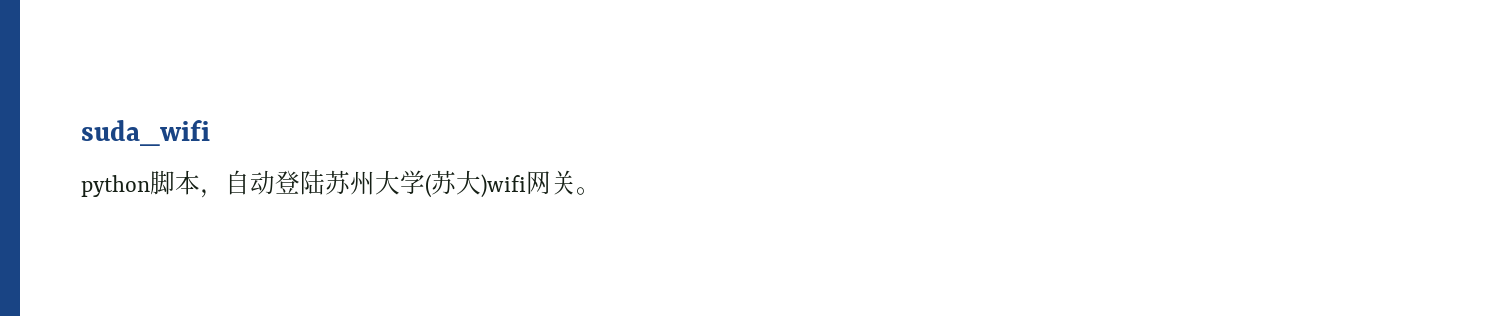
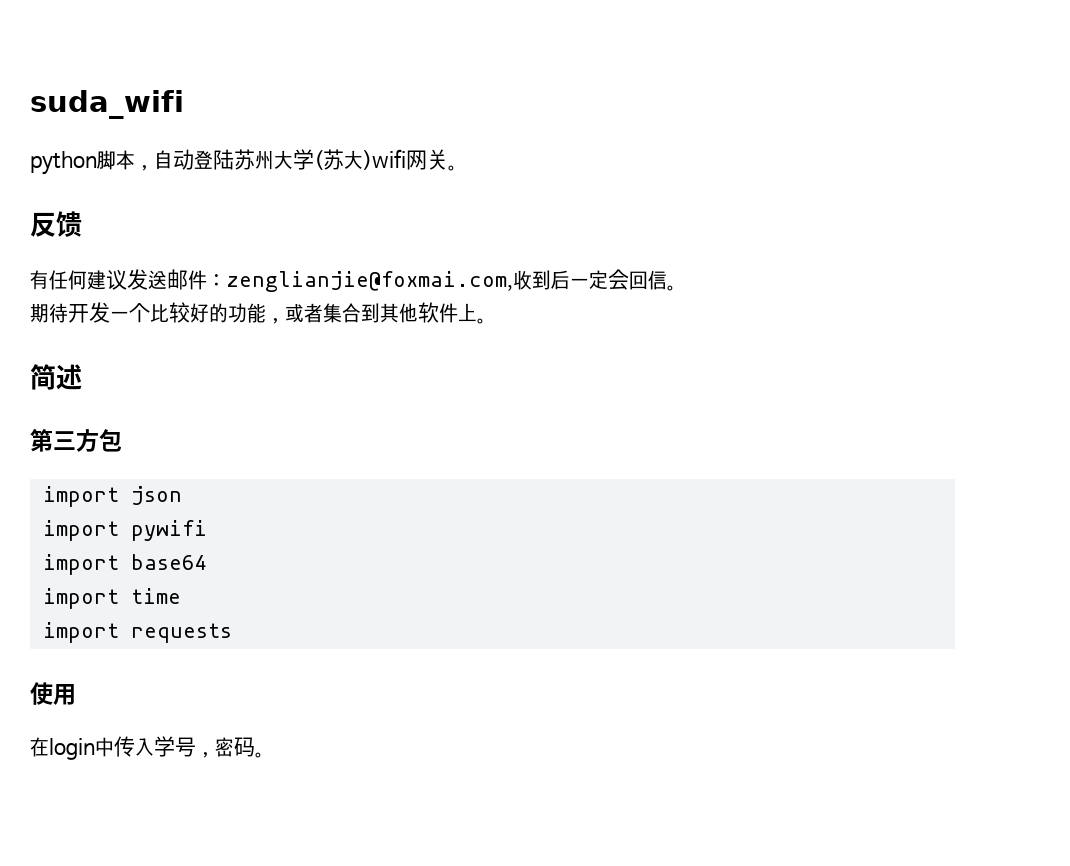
+ 反馈
+ 有任何建议发送邮件：zenglianjie@foxmai.com,收到后一定会回信。
+ 期待开发一个比较好的功能，或者集合到其他软件上。
+ 简述
+ 第三方包
+ import json
+ import pywifi
+ import base64
+ import time
+ import requests
+ 使用
+ 在login中传入学号，密码。

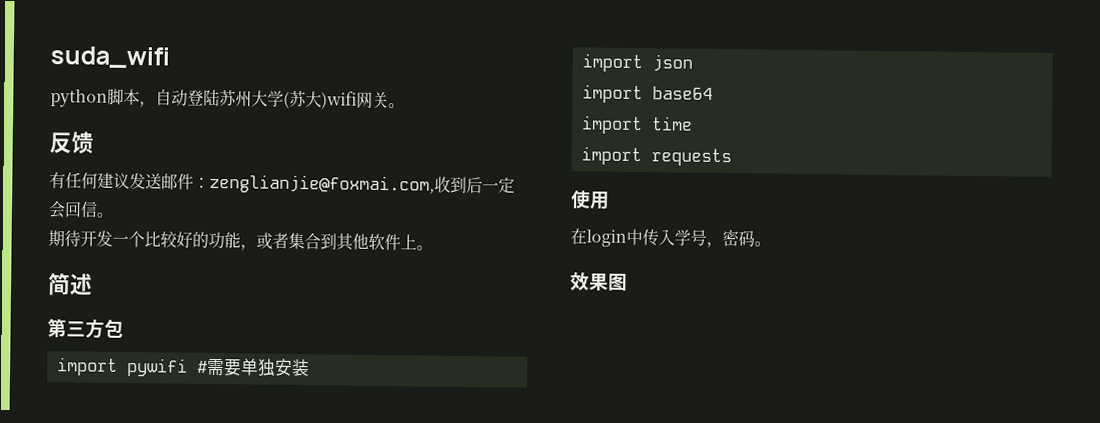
+ import pywifi #需要单独安装
  import json
- import pywifi
+ 效果图

